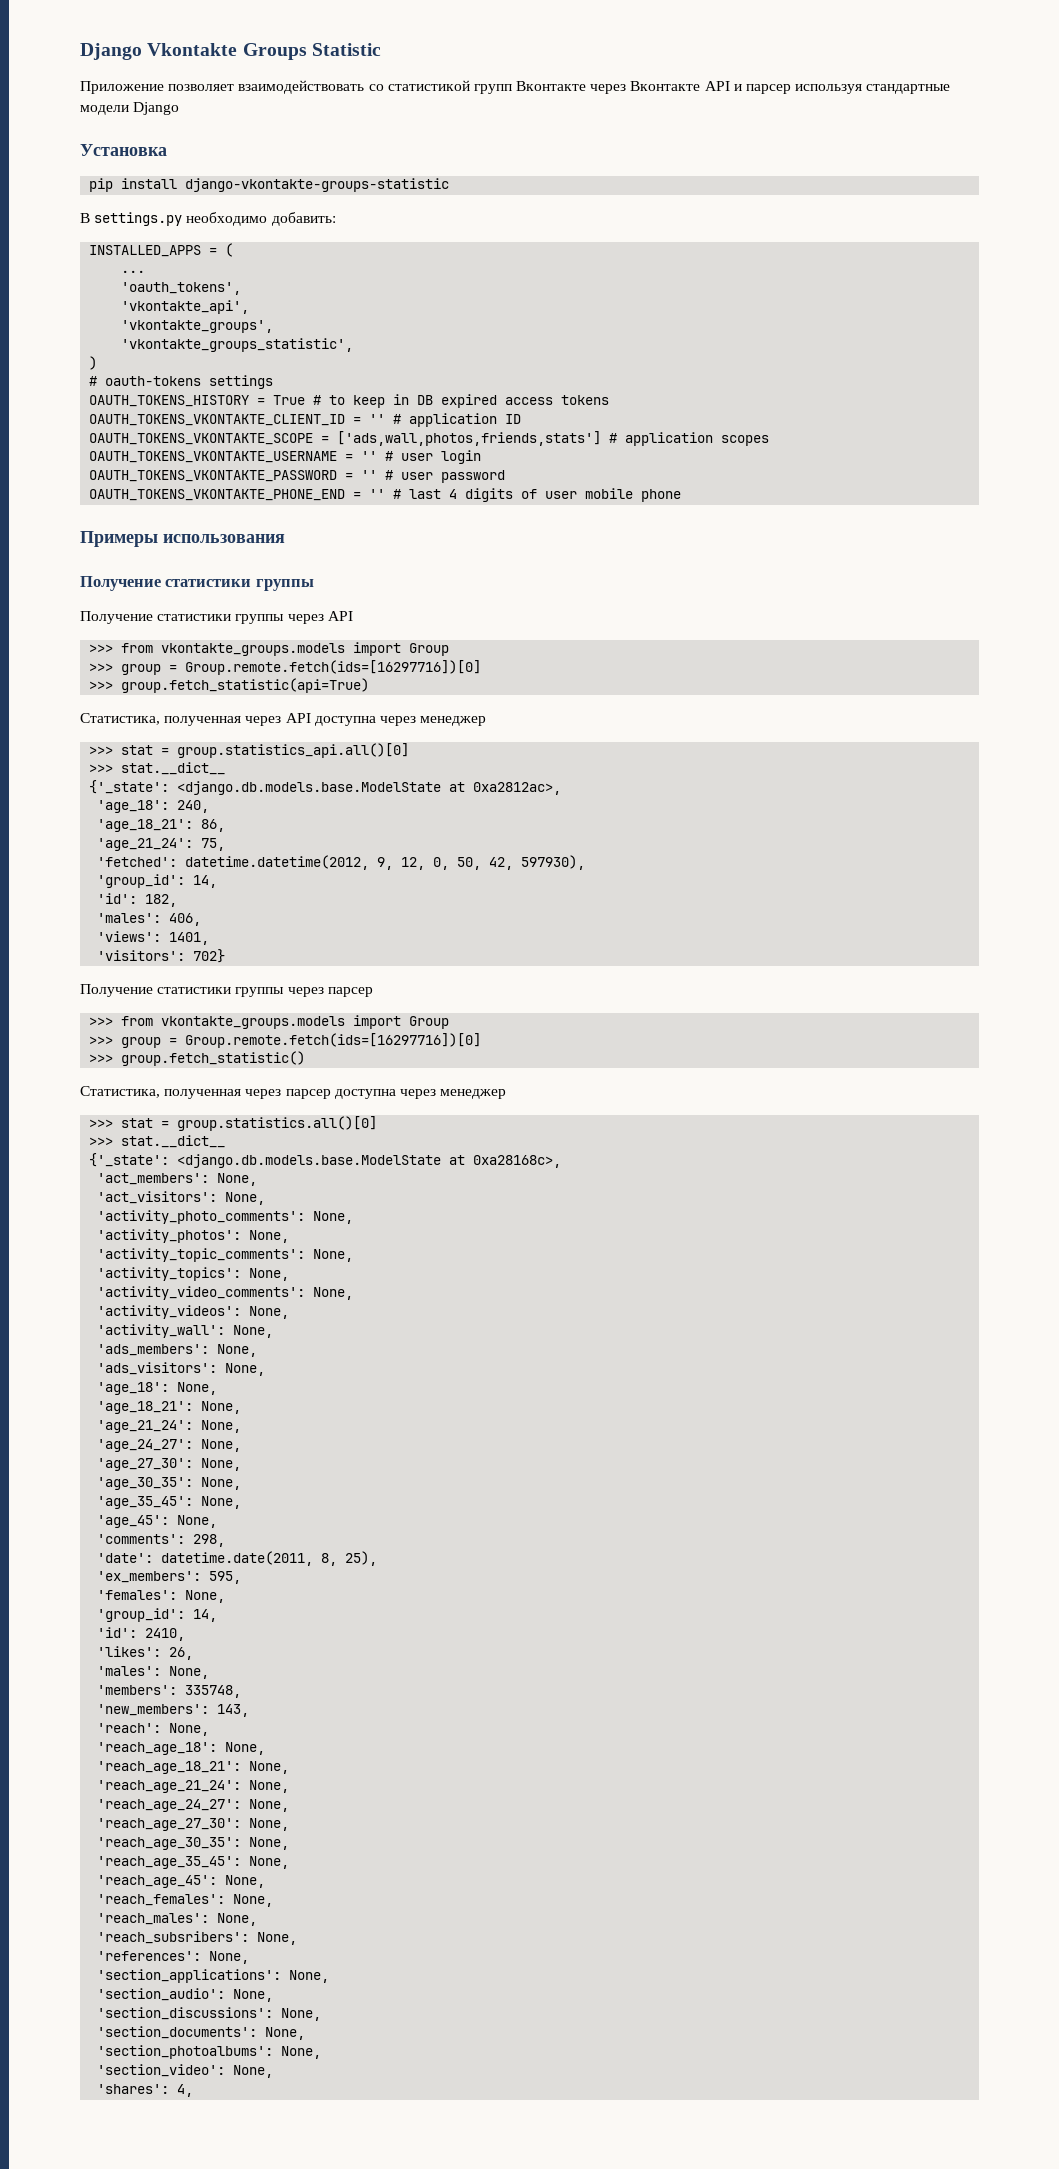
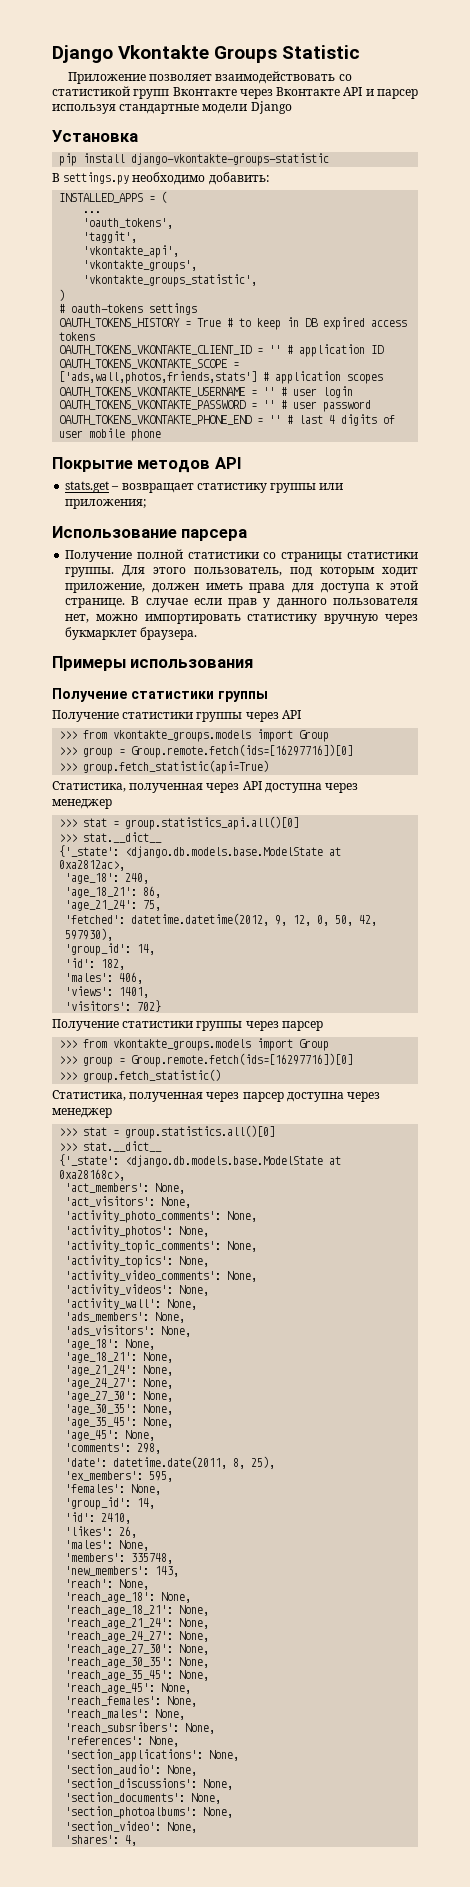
+ 'taggit',
+ Покрытие методов API
+ stats.get – возвращает статистику группы или приложения;
+ Использование парсера
+ Получение полной статистики со страницы статистики группы. Для этого пользователь, под которым ходит приложение, должен иметь права для доступа к этой странице. В случае если прав у данного пользователя нет, можно импортировать статистику вручную через букмарклет браузера.

